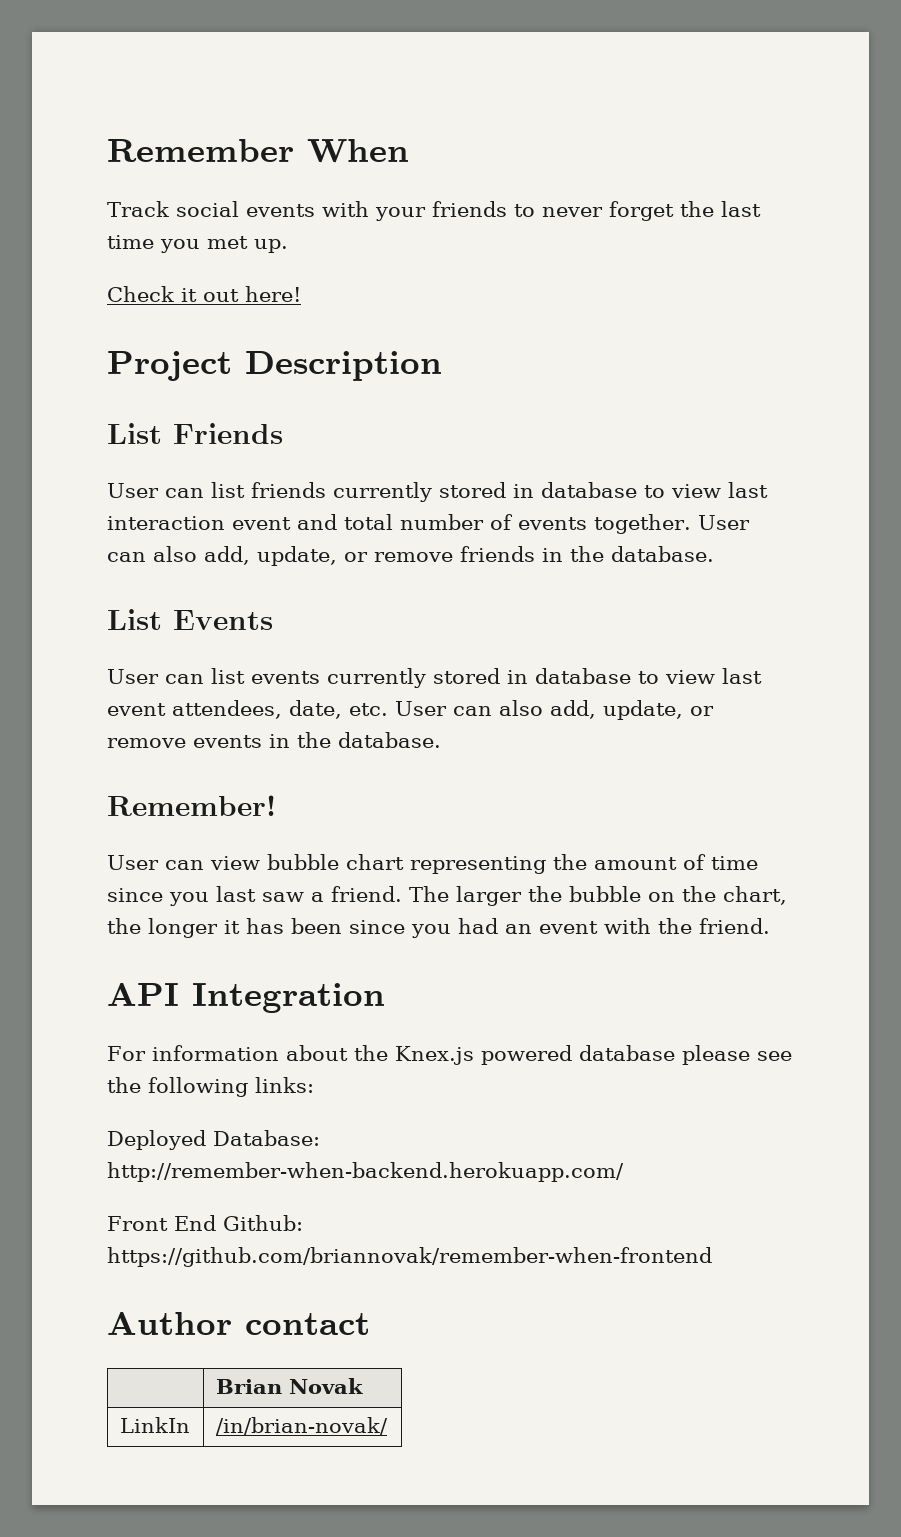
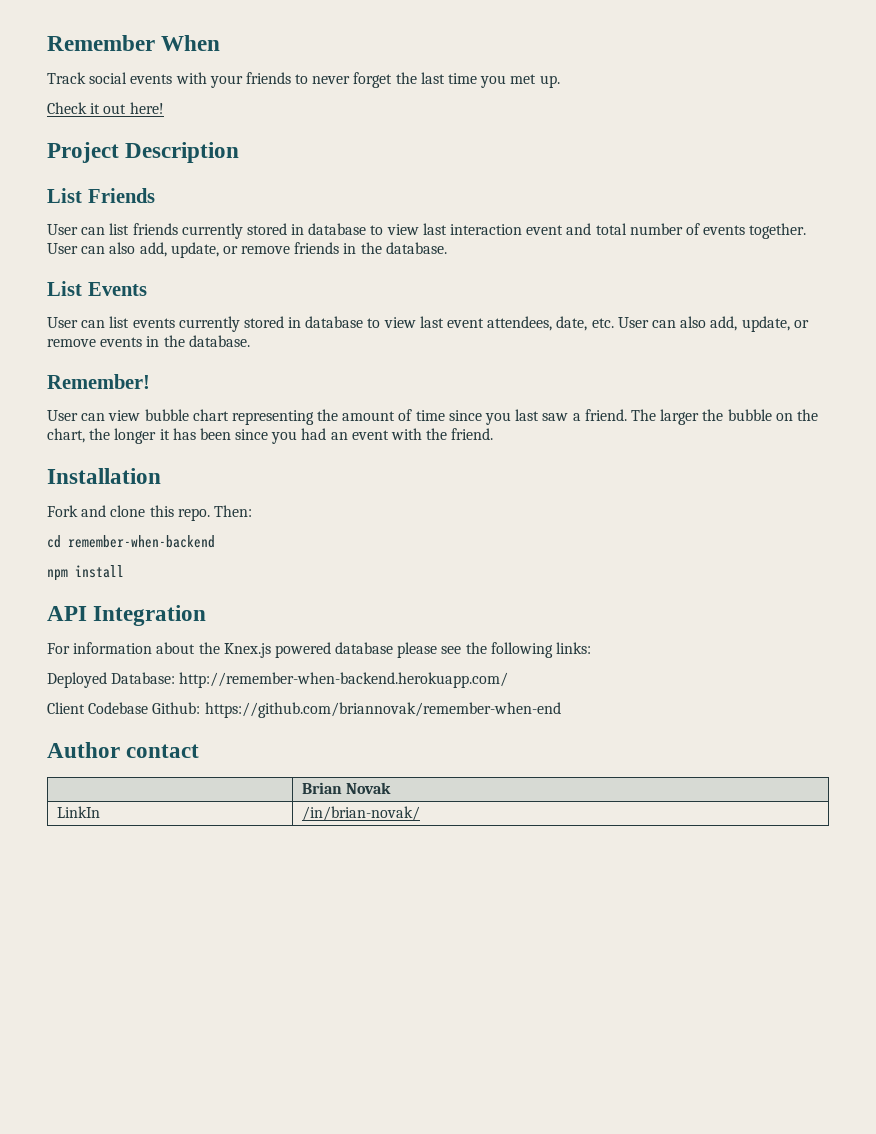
+ Installation
+ Fork and clone this repo. Then:
+ cd remember-when-backend
+ npm install
- Front End Github: https://github.com/briannovak/remember-when-frontend
+ Client Codebase Github: https://github.com/briannovak/remember-when-end

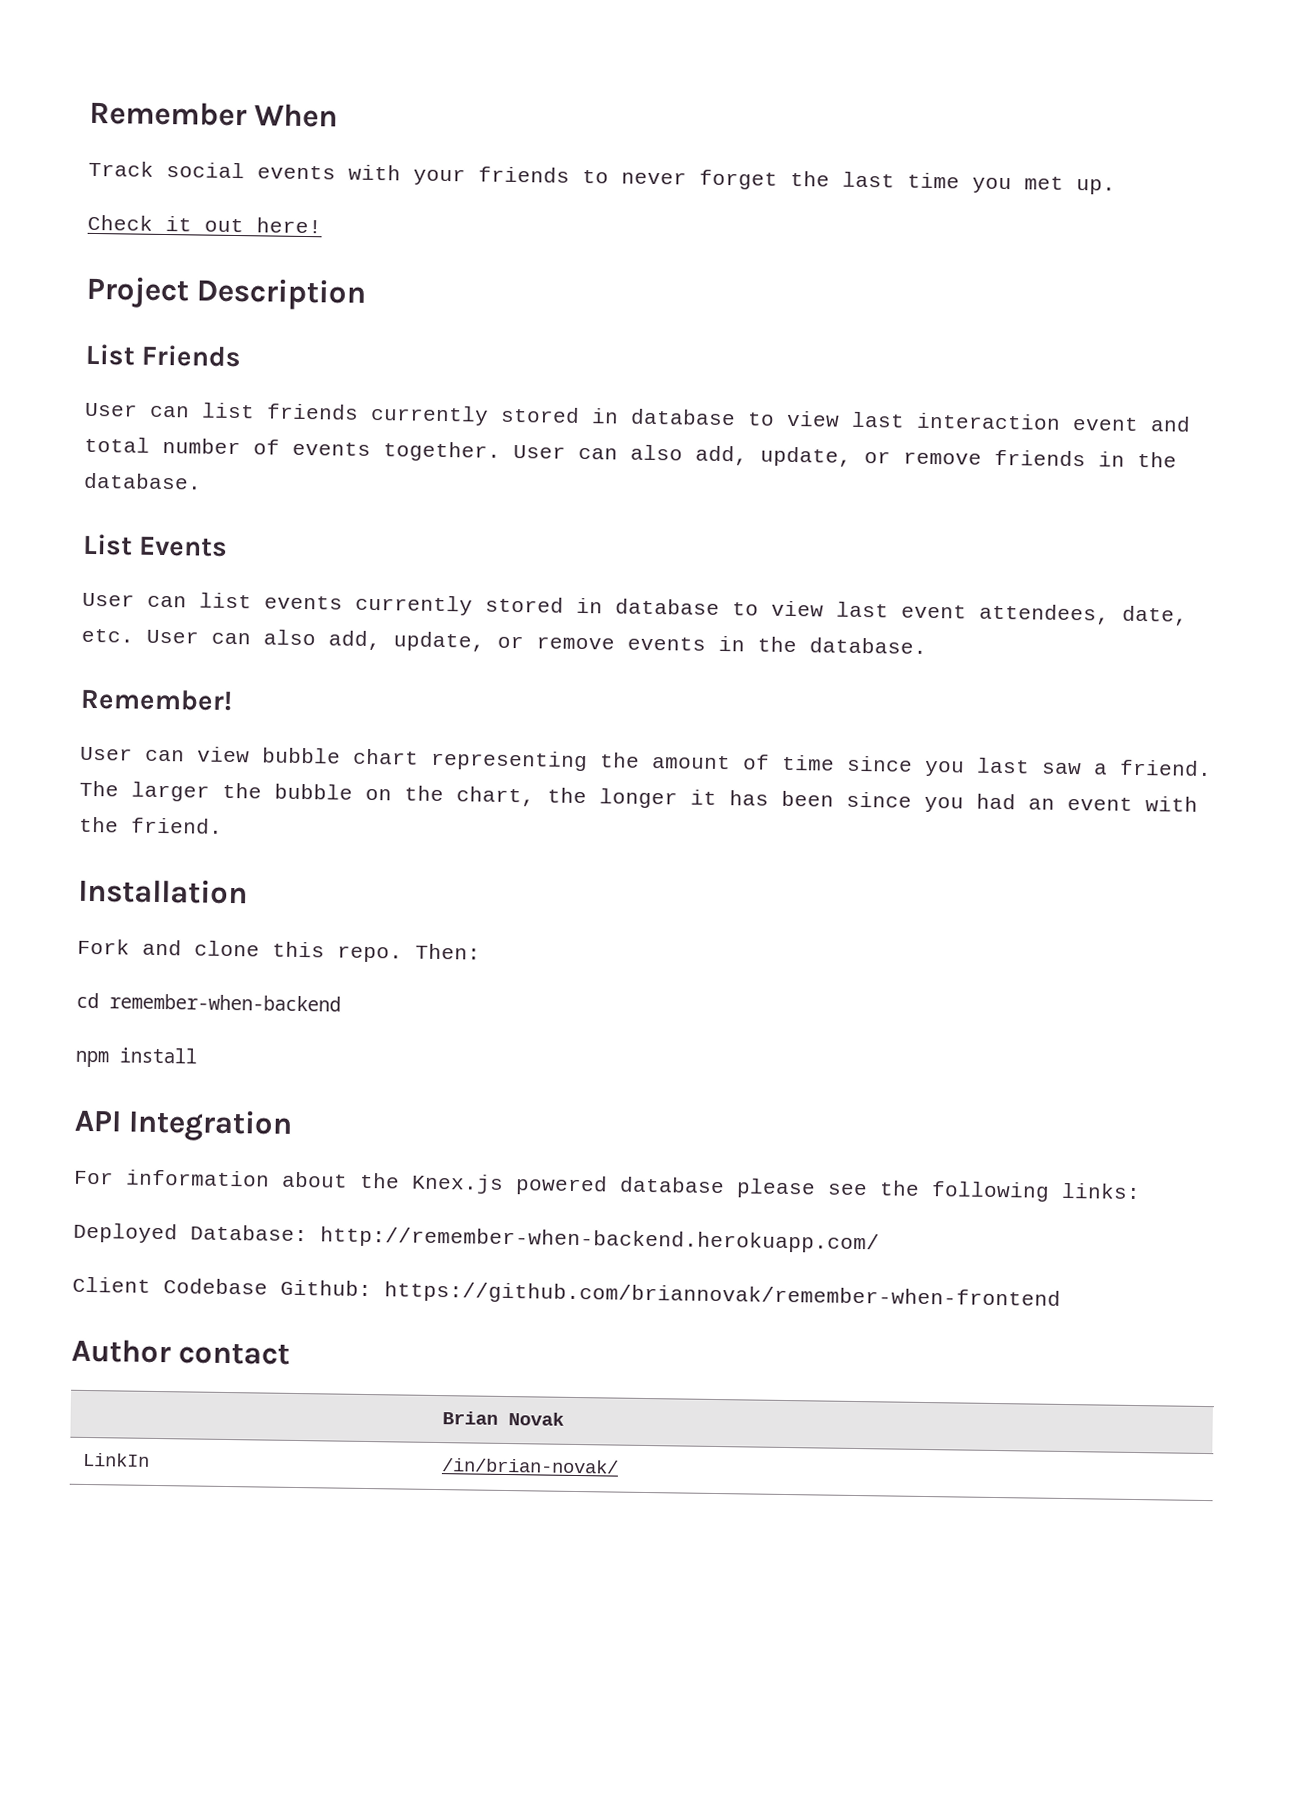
- Client Codebase Github: https://github.com/briannovak/remember-when-end
+ Client Codebase Github: https://github.com/briannovak/remember-when-frontend

